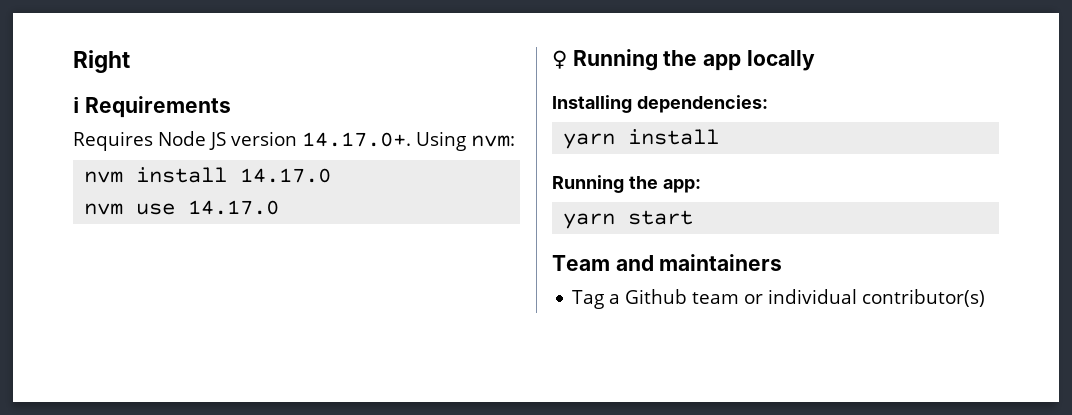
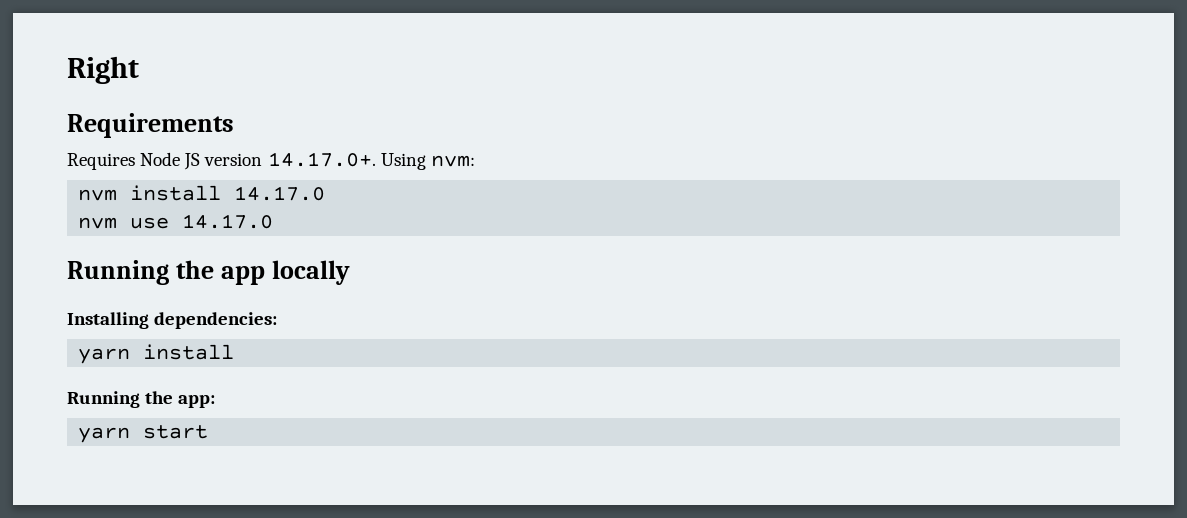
- ℹ Requirements
+ Requirements
- ♀ Running the app locally
+ Running the app locally
- Team and maintainers
- Tag a Github team or individual contributor(s)

